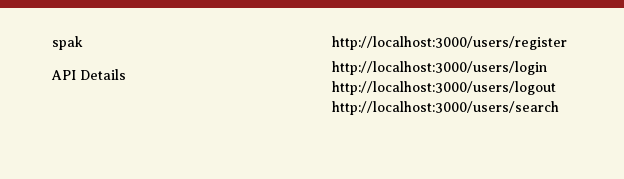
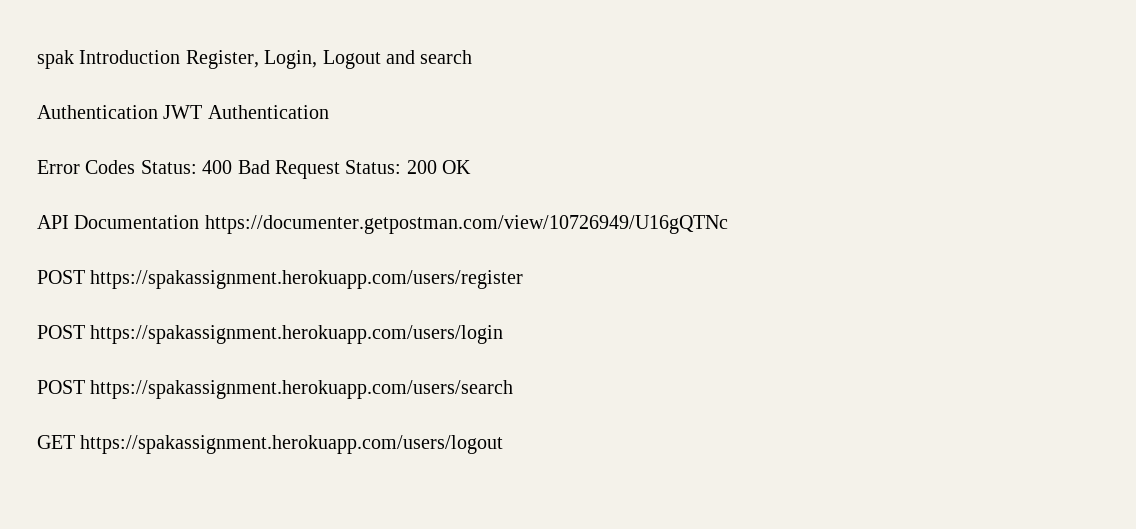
- spak
- API Details http://localhost:3000/users/register
- http://localhost:3000/users/login http://localhost:3000/users/logout http://localhost:3000/users/search
+ spak Introduction Register, Login, Logout and search
+ Authentication JWT Authentication
+ Error Codes Status: 400 Bad Request Status: 200 OK
+ API Documentation https://documenter.getpostman.com/view/10726949/U16gQTNc
+ POST https://spakassignment.herokuapp.com/users/register
+ POST https://spakassignment.herokuapp.com/users/login
+ POST https://spakassignment.herokuapp.com/users/search
+ GET https://spakassignment.herokuapp.com/users/logout

